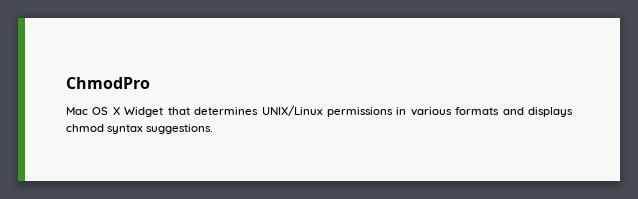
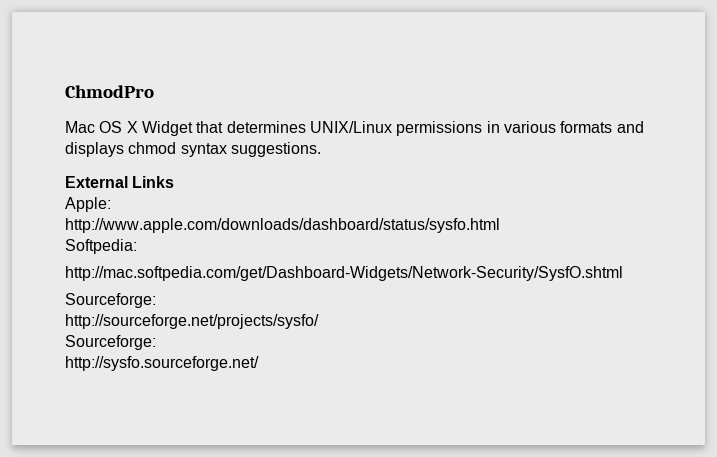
+ External Links
+ Apple:
+ http://www.apple.com/downloads/dashboard/status/sysfo.html
+ Softpedia:
+ http://mac.softpedia.com/get/Dashboard-Widgets/Network-Security/SysfO.shtml
+ Sourceforge:
+ http://sourceforge.net/projects/sysfo/
+ Sourceforge:
+ http://sysfo.sourceforge.net/

